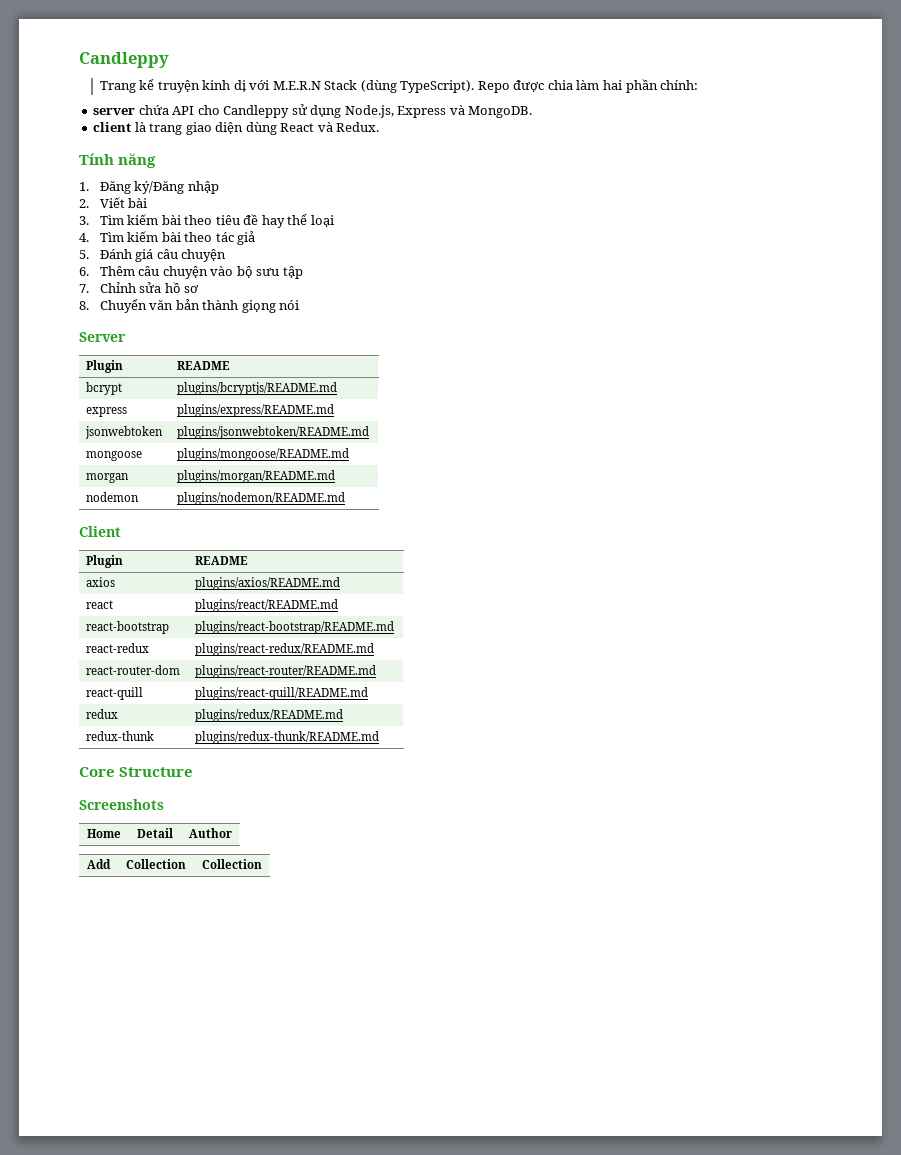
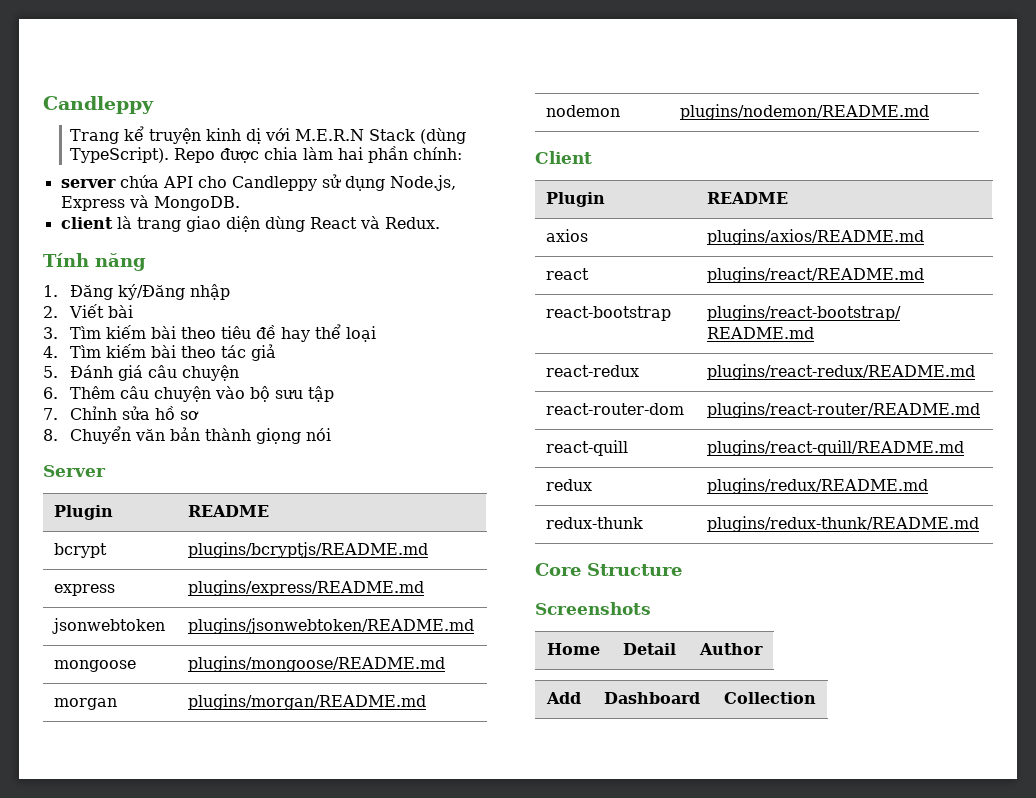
- Add | Collection | Collection
+ Add | Dashboard | Collection

